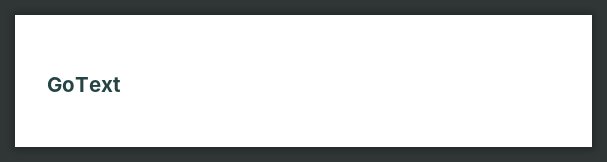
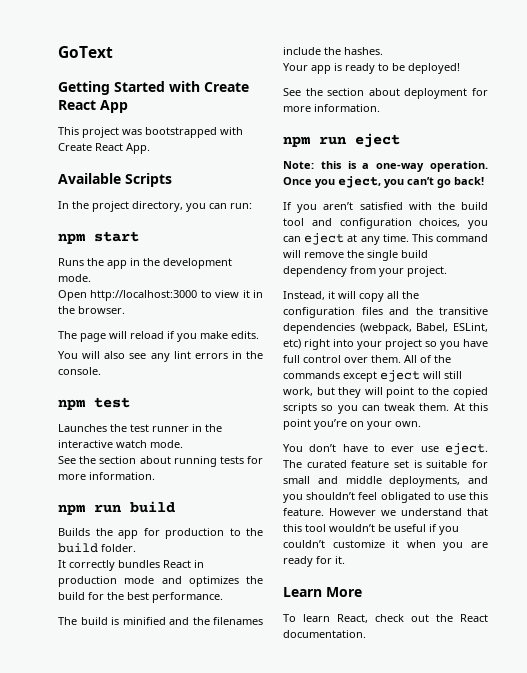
+ Getting Started with Create React App
+ This project was bootstrapped with Create React App.
+ Available Scripts
+ In the project directory, you can run:
+ npm start
+ Runs the app in the development mode.
+ Open http://localhost:3000 to view it in the browser.
+ The page will reload if you make edits.
+ You will also see any lint errors in the console.
+ npm test
+ Launches the test runner in the interactive watch mode.
+ See the section about running tests for more information.
+ npm run build
+ Builds the app for production to the build folder.
+ It correctly bundles React in production mode and optimizes the build for the best performance.
+ The build is minified and the filenames include the hashes.
+ Your app is ready to be deployed!
+ See the section about deployment for more information.
+ npm run eject
+ Note: this is a one-way operation. Once you eject, you can’t go back!
+ If you aren’t satisfied with the build tool and configuration choices, you can eject at any time. This command will remove the single build dependency from your project.
+ Instead, it will copy all the configuration files and the transitive dependencies (webpack, Babel, ESLint, etc) right into your project so you have full control over them. All of the commands except eject will still work, but they will point to the copied scripts so you can tweak them. At this point you’re on your own.
+ You don’t have to ever use eject. The curated feature set is suitable for small and middle deployments, and you shouldn’t feel obligated to use this feature. However we understand that this tool wouldn’t be useful if you couldn’t customize it when you are ready for it.
+ Learn More
+ To learn React, check out the React documentation.

